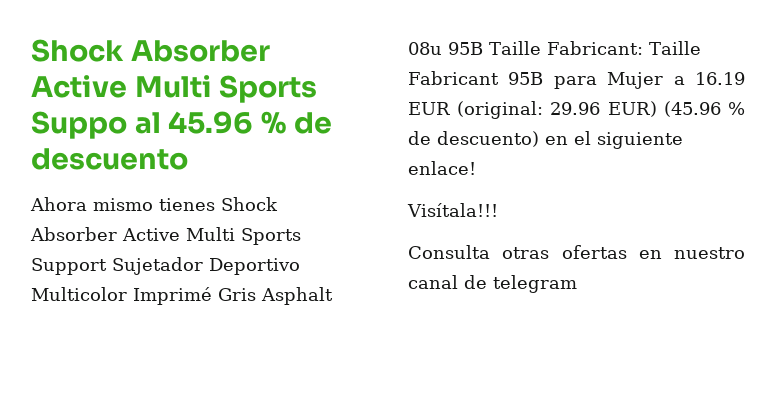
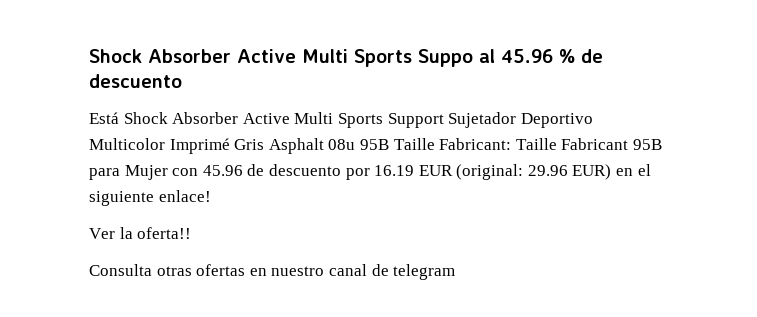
- Ahora mismo tienes Shock Absorber Active Multi Sports Support Sujetador Deportivo Multicolor Imprimé Gris Asphalt 08u 95B Taille Fabricant: Taille Fabricant 95B para Mujer a 16.19 EUR (original: 29.96 EUR) (45.96 % de descuento) en el siguiente enlace!
+ Está Shock Absorber Active Multi Sports Support Sujetador Deportivo Multicolor Imprimé Gris Asphalt 08u 95B Taille Fabricant: Taille Fabricant 95B para Mujer con 45.96 de descuento por 16.19 EUR (original: 29.96 EUR) en el siguiente enlace!
- Visítala!!!
+ Ver la oferta!!

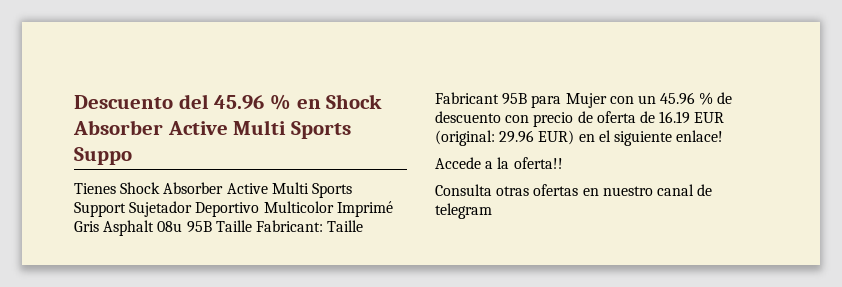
- Shock Absorber Active Multi Sports Suppo al 45.96 % de descuento
- Está Shock Absorber Active Multi Sports Support Sujetador Deportivo Multicolor Imprimé Gris Asphalt 08u 95B Taille Fabricant: Taille Fabricant 95B para Mujer con 45.96 de descuento por 16.19 EUR (original: 29.96 EUR) en el siguiente enlace!
+ Descuento del 45.96 % en Shock Absorber Active Multi Sports Suppo
+ Tienes Shock Absorber Active Multi Sports Support Sujetador Deportivo Multicolor Imprimé Gris Asphalt 08u 95B Taille Fabricant: Taille Fabricant 95B para Mujer con un 45.96 % de descuento con precio de oferta de 16.19 EUR (original: 29.96 EUR) en el siguiente enlace!
- Ver la oferta!!
+ Accede a la oferta!!

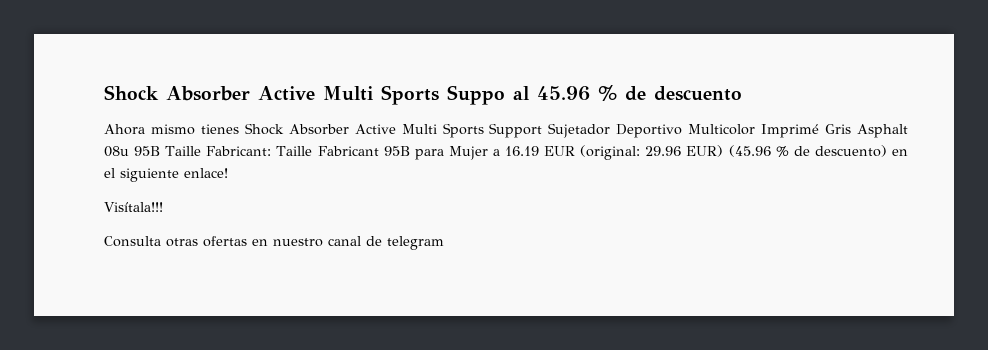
- Descuento del 45.96 % en Shock Absorber Active Multi Sports Suppo
- Tienes Shock Absorber Active Multi Sports Support Sujetador Deportivo Multicolor Imprimé Gris Asphalt 08u 95B Taille Fabricant: Taille Fabricant 95B para Mujer con un 45.96 % de descuento con precio de oferta de 16.19 EUR (original: 29.96 EUR) en el siguiente enlace!
+ Shock Absorber Active Multi Sports Suppo al 45.96 % de descuento
+ Ahora mismo tienes Shock Absorber Active Multi Sports Support Sujetador Deportivo Multicolor Imprimé Gris Asphalt 08u 95B Taille Fabricant: Taille Fabricant 95B para Mujer a 16.19 EUR (original: 29.96 EUR) (45.96 % de descuento) en el siguiente enlace!
- Accede a la oferta!!
+ Visítala!!!

